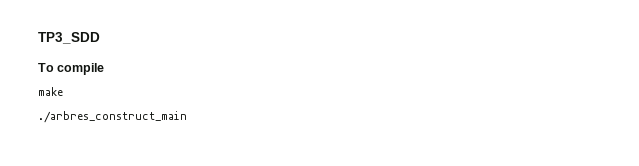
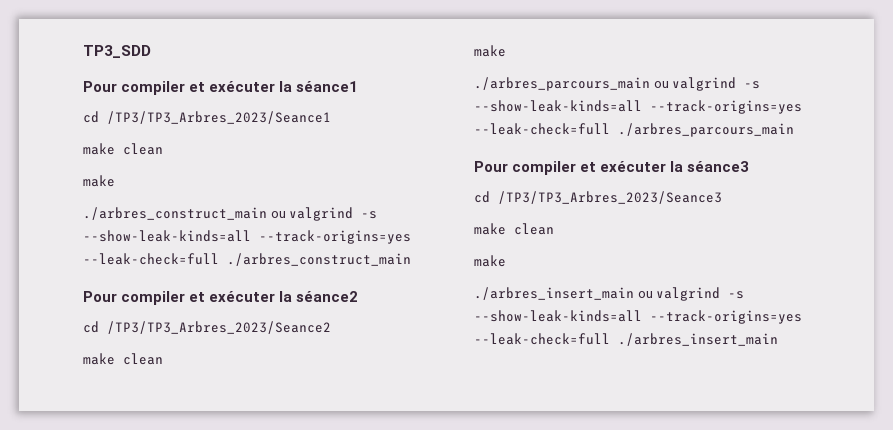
- To compile
+ Pour compiler et exécuter la séance1
+ cd /TP3/TP3_Arbres_2023/Seance1
+ make clean
  make
- ./arbres_construct_main
+ ./arbres_construct_main ou valgrind -s --show-leak-kinds=all --track-origins=yes --leak-check=full ./arbres_construct_main
+ Pour compiler et exécuter la séance2
+ cd /TP3/TP3_Arbres_2023/Seance2
+ make clean
+ make
+ ./arbres_parcours_main ou valgrind -s --show-leak-kinds=all --track-origins=yes --leak-check=full ./arbres_parcours_main
+ Pour compiler et exécuter la séance3
+ cd /TP3/TP3_Arbres_2023/Seance3
+ make clean
+ make
+ ./arbres_insert_main ou valgrind -s --show-leak-kinds=all --track-origins=yes --leak-check=full ./arbres_insert_main

